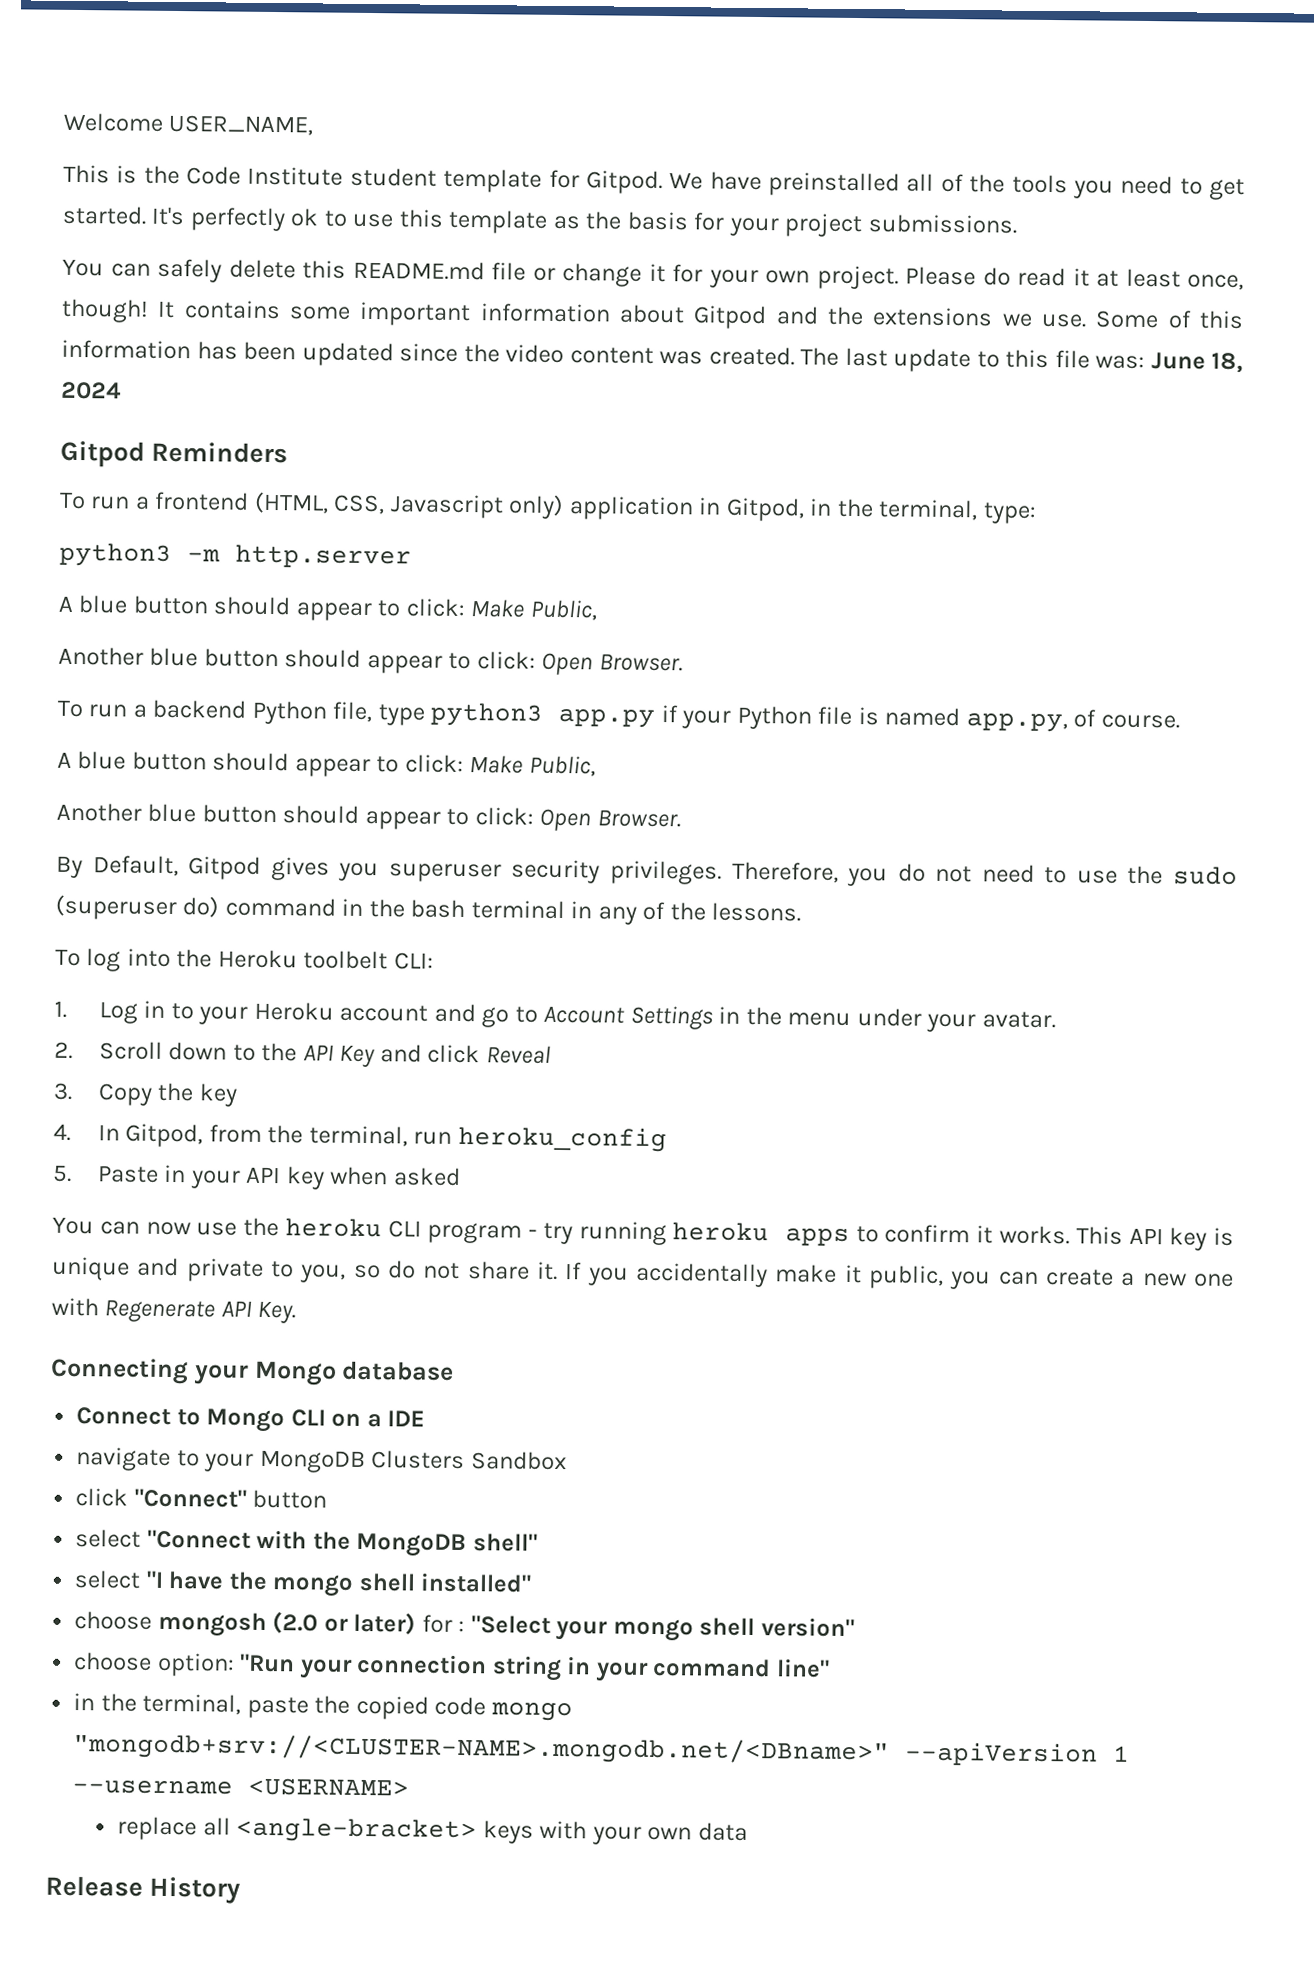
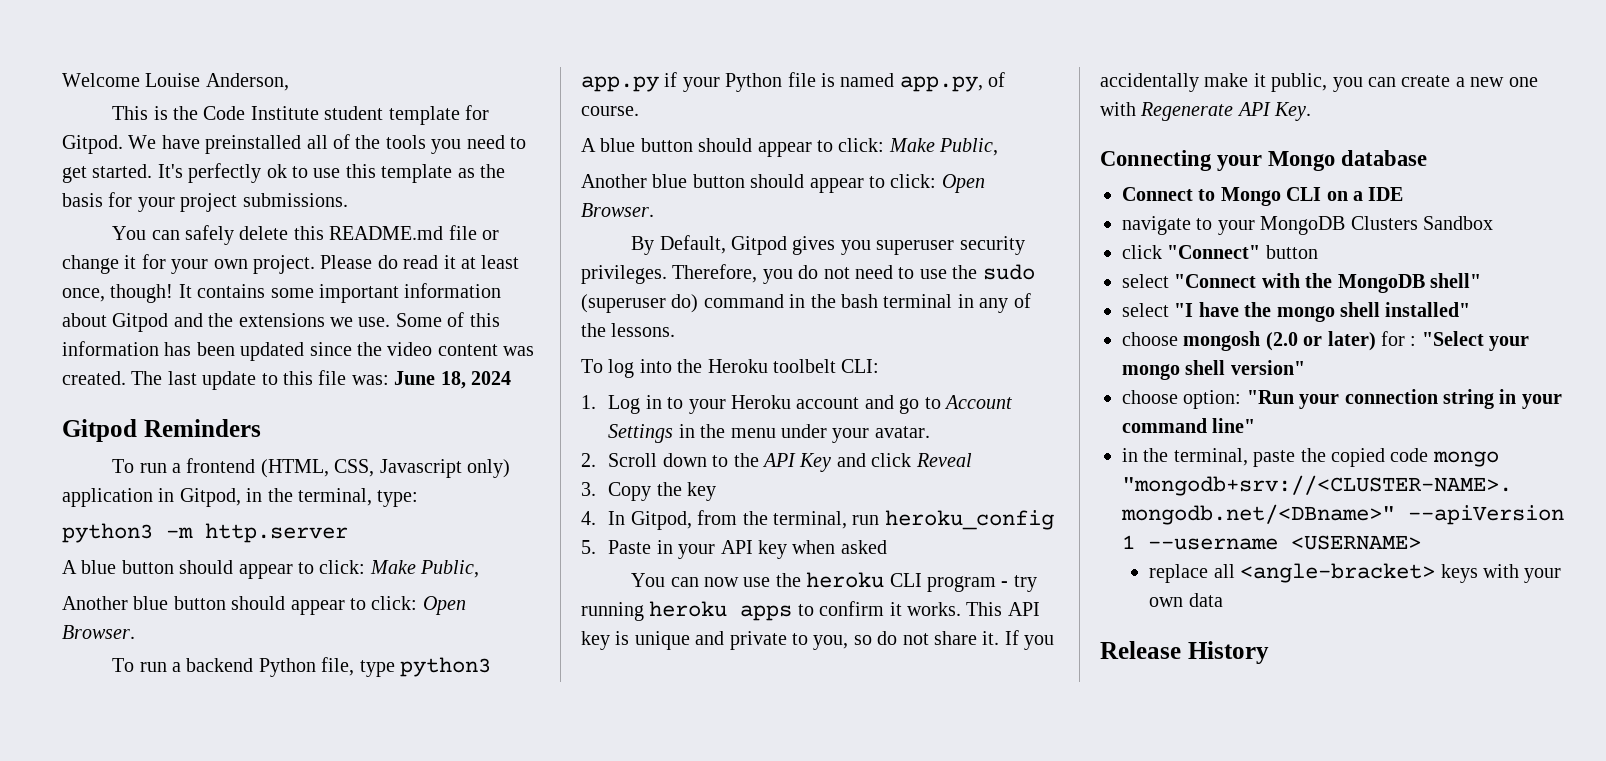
- Welcome USER_NAME,
+ Welcome Louise Anderson,

